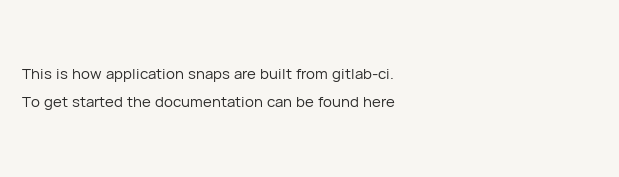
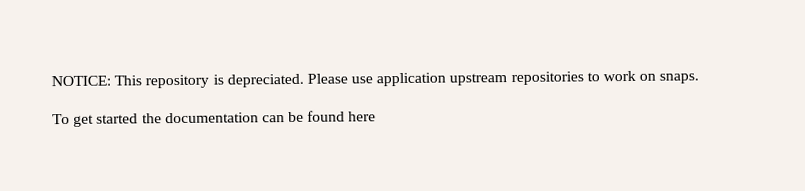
- This is how application snaps are built from gitlab-ci.
+ NOTICE: This repository is depreciated. Please use application upstream repositories to work on snaps.

